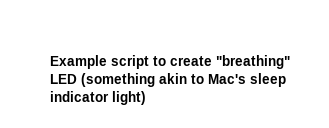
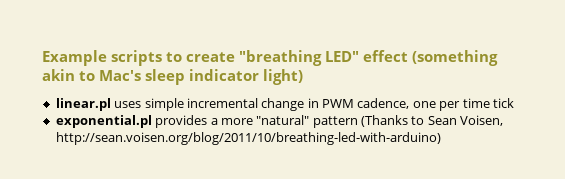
- Example script to create "breathing" LED (something akin to Mac's sleep indicator light)
+ Example scripts to create "breathing LED" effect (something akin to Mac's sleep indicator light)
+ linear.pl uses simple incremental change in PWM cadence, one per time tick
+ exponential.pl provides a more "natural" pattern (Thanks to Sean Voisen, http://sean.voisen.org/blog/2011/10/breathing-led-with-arduino)

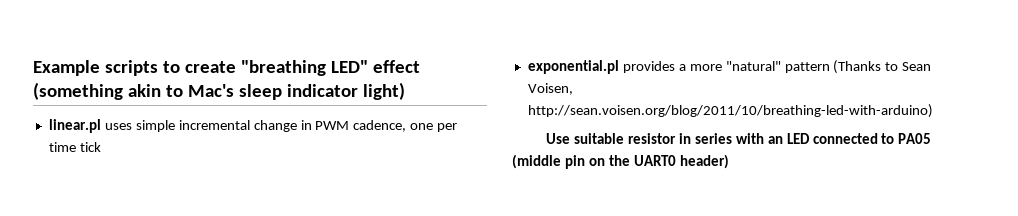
+ Use suitable resistor in series with an LED connected to PA05 (middle pin on the UART0 header)

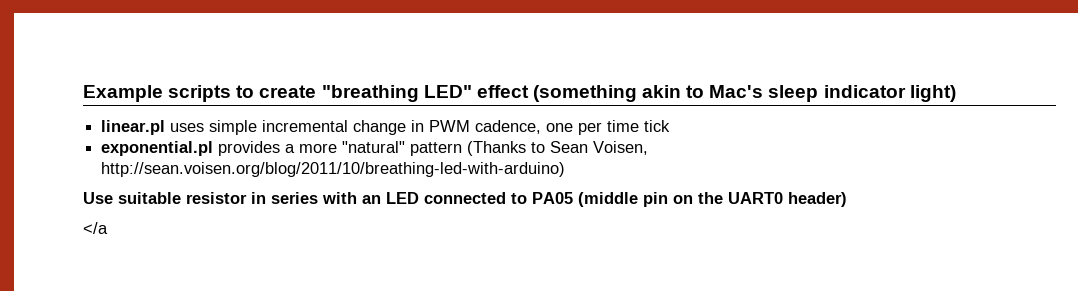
+ </a

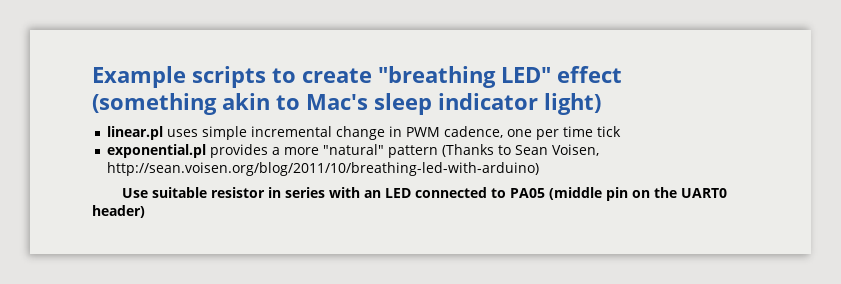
- </a

